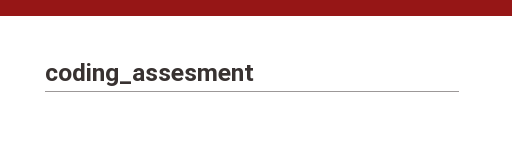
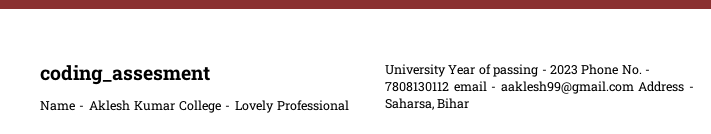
+ Name - Aklesh Kumar College - Lovely Professional University Year of passing - 2023 Phone No. - 7808130112 email - aaklesh99@gmail.com Address - Saharsa, Bihar

